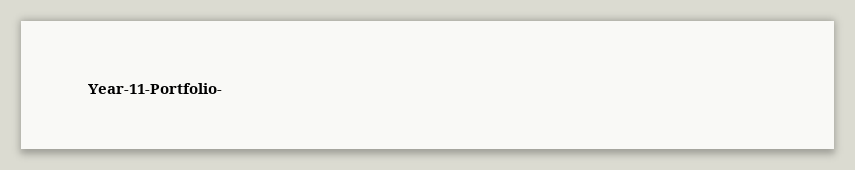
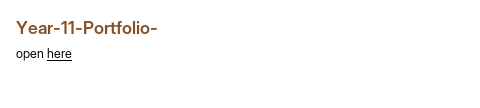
+ open here

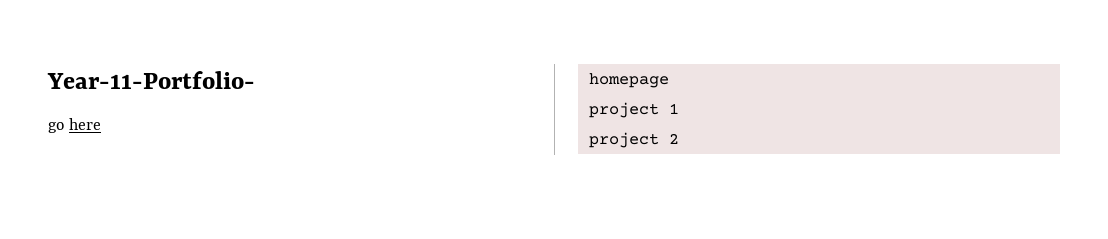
- open here
+ go here
+ homepage
+ project 1
+ project 2

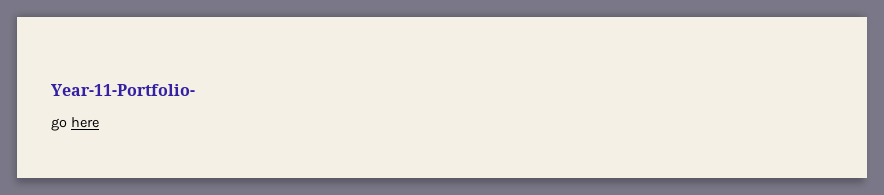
- homepage
- project 1
- project 2

